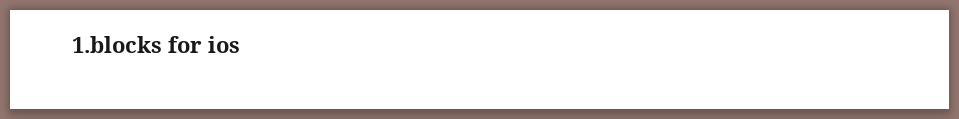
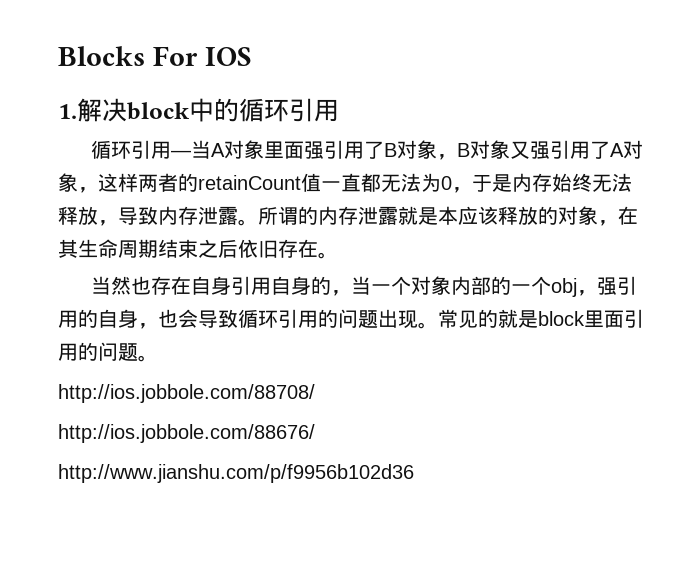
- 1.blocks for ios
+ Blocks For IOS
+ 1.解决block中的循环引用
+ 循环引用—当A对象里面强引用了B对象，B对象又强引用了A对象，这样两者的retainCount值一直都无法为0，于是内存始终无法释放，导致内存泄露。所谓的内存泄露就是本应该释放的对象，在其生命周期结束之后依旧存在。
+ 当然也存在自身引用自身的，当一个对象内部的一个obj，强引用的自身，也会导致循环引用的问题出现。常见的就是block里面引用的问题。
+ http://ios.jobbole.com/88708/
+ http://ios.jobbole.com/88676/
+ http://www.jianshu.com/p/f9956b102d36

